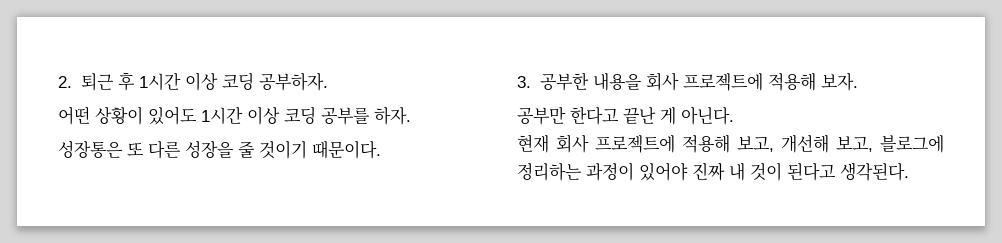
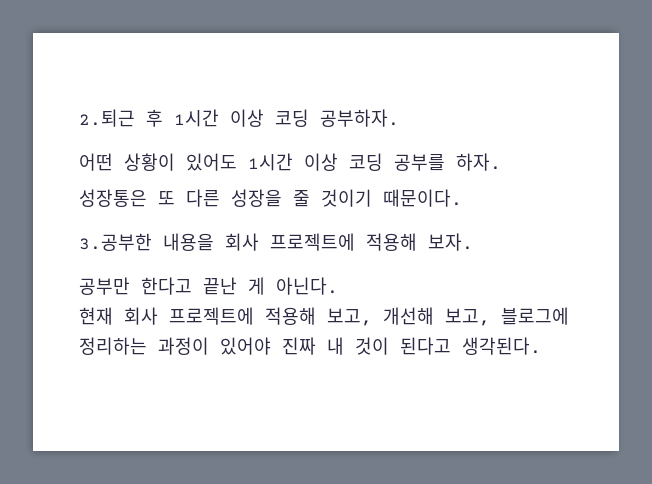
- 2. 퇴근 후 1시간 이상 코딩 공부하자.
+ 2.퇴근 후 1시간 이상 코딩 공부하자.
- 3. 공부한 내용을 회사 프로젝트에 적용해 보자.
+ 3.공부한 내용을 회사 프로젝트에 적용해 보자.

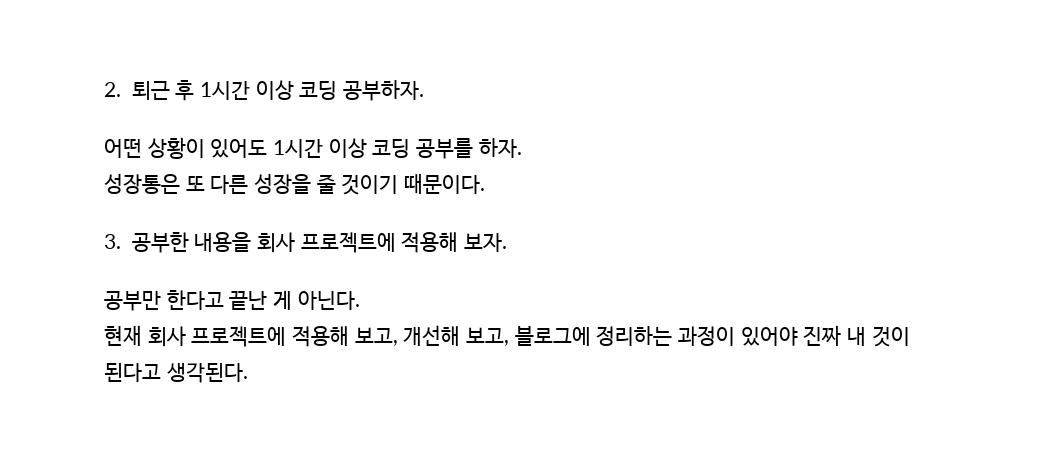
- 2.퇴근 후 1시간 이상 코딩 공부하자.
+ 2. 퇴근 후 1시간 이상 코딩 공부하자.
- 3.공부한 내용을 회사 프로젝트에 적용해 보자.
+ 3. 공부한 내용을 회사 프로젝트에 적용해 보자.

